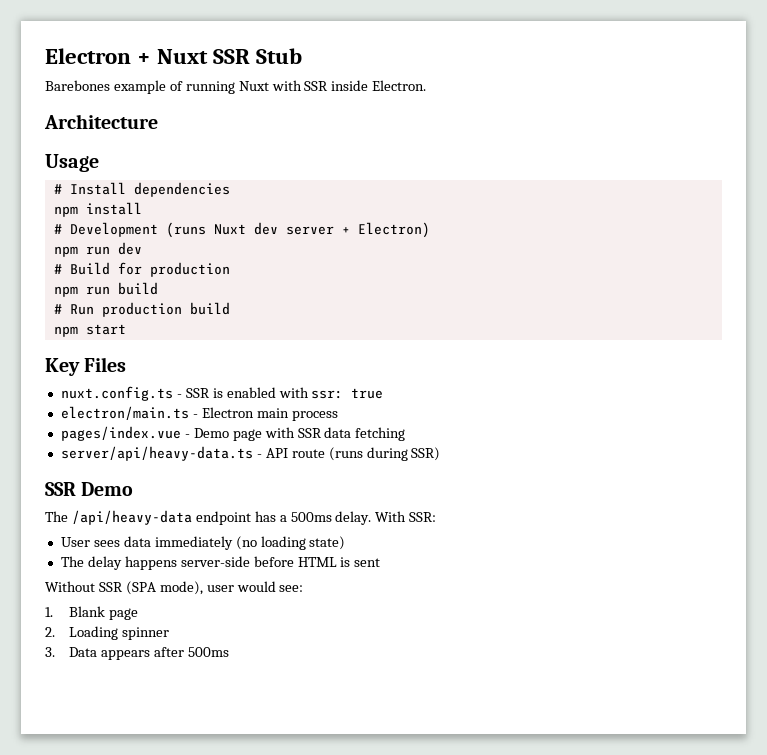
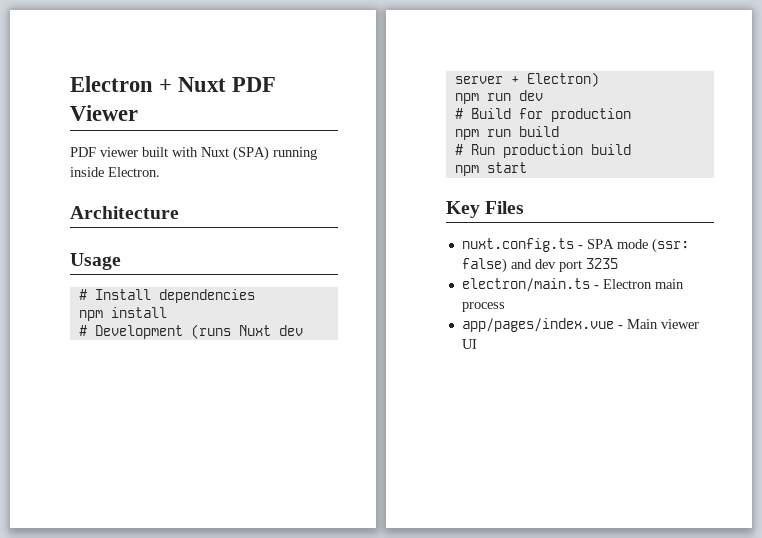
- Electron + Nuxt SSR Stub
- Barebones example of running Nuxt with SSR inside Electron.
+ Electron + Nuxt PDF Viewer
+ PDF viewer built with Nuxt (SPA) running inside Electron.
- nuxt.config.ts - SSR is enabled with ssr: true
+ nuxt.config.ts - SPA mode (ssr: false) and dev port 3235
- pages/index.vue - Demo page with SSR data fetching
- server/api/heavy-data.ts - API route (runs during SSR)
- SSR Demo
- The /api/heavy-data endpoint has a 500ms delay. With SSR:
- User sees data immediately (no loading state)
- The delay happens server-side before HTML is sent
- Without SSR (SPA mode), user would see:
- 1. Blank page
- 2. Loading spinner
- 3. Data appears after 500ms
+ app/pages/index.vue - Main viewer UI

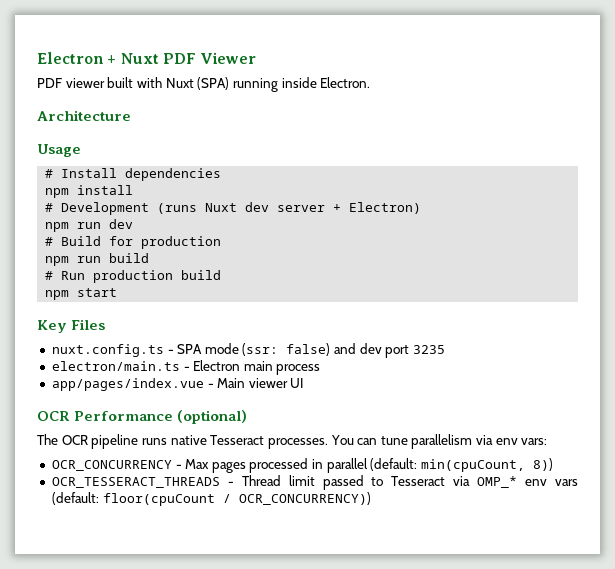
+ OCR Performance (optional)
+ The OCR pipeline runs native Tesseract processes. You can tune parallelism via env vars:
+ OCR_CONCURRENCY - Max pages processed in parallel (default: min(cpuCount, 8))
+ OCR_TESSERACT_THREADS - Thread limit passed to Tesseract via OMP_* env vars (default: floor(cpuCount / OCR_CONCURRENCY))

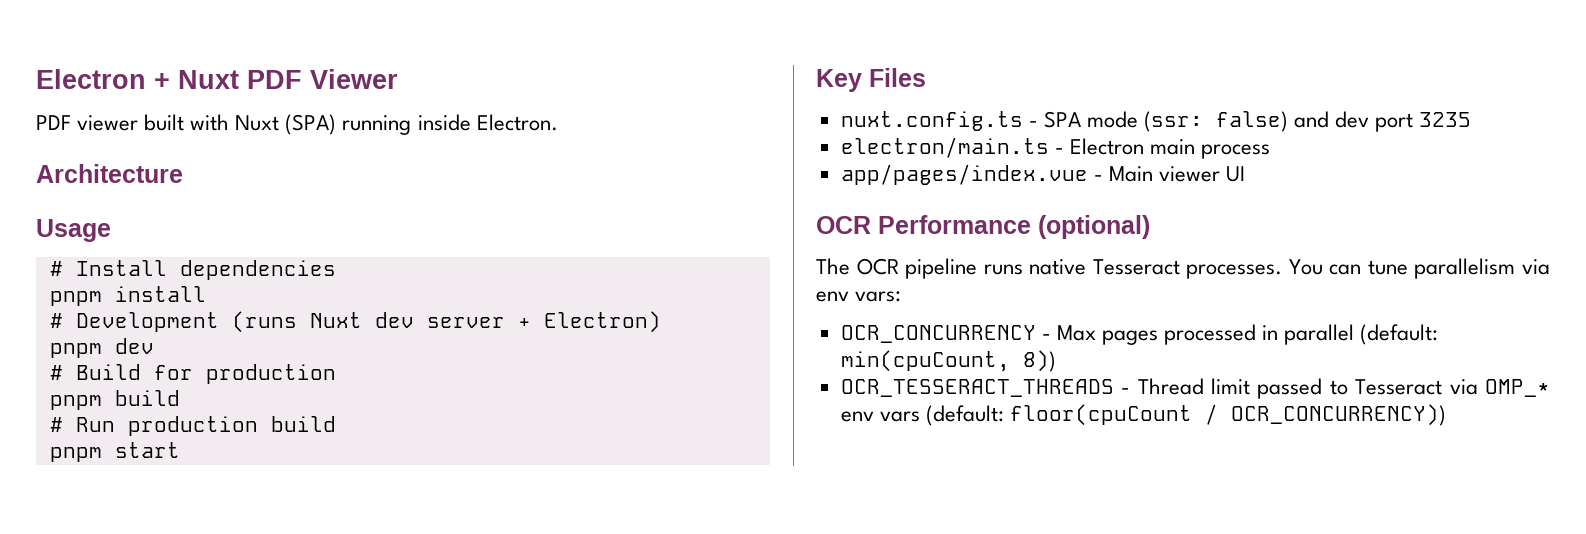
- npm install
+ pnpm install
- npm run dev
+ pnpm dev
- npm run build
+ pnpm build
- npm start
+ pnpm start

